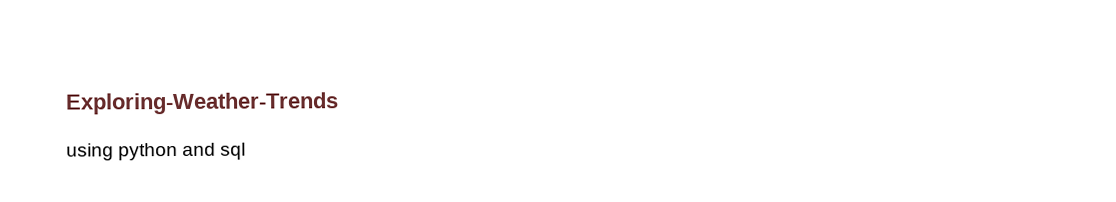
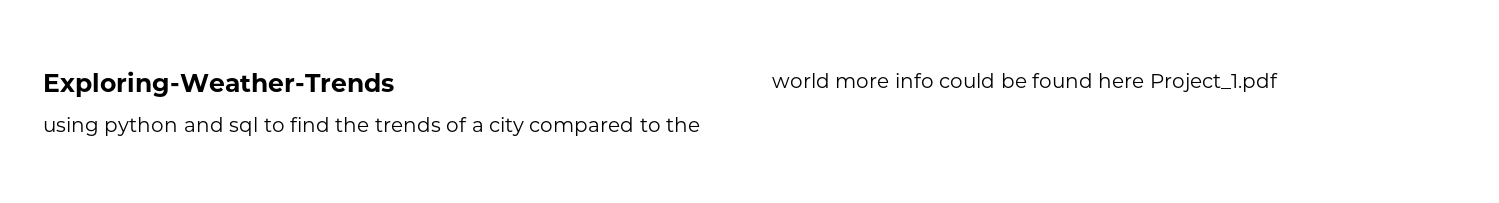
- using python and sql
+ using python and sql to find the trends of a city compared to the world more info could be found here Project_1.pdf

